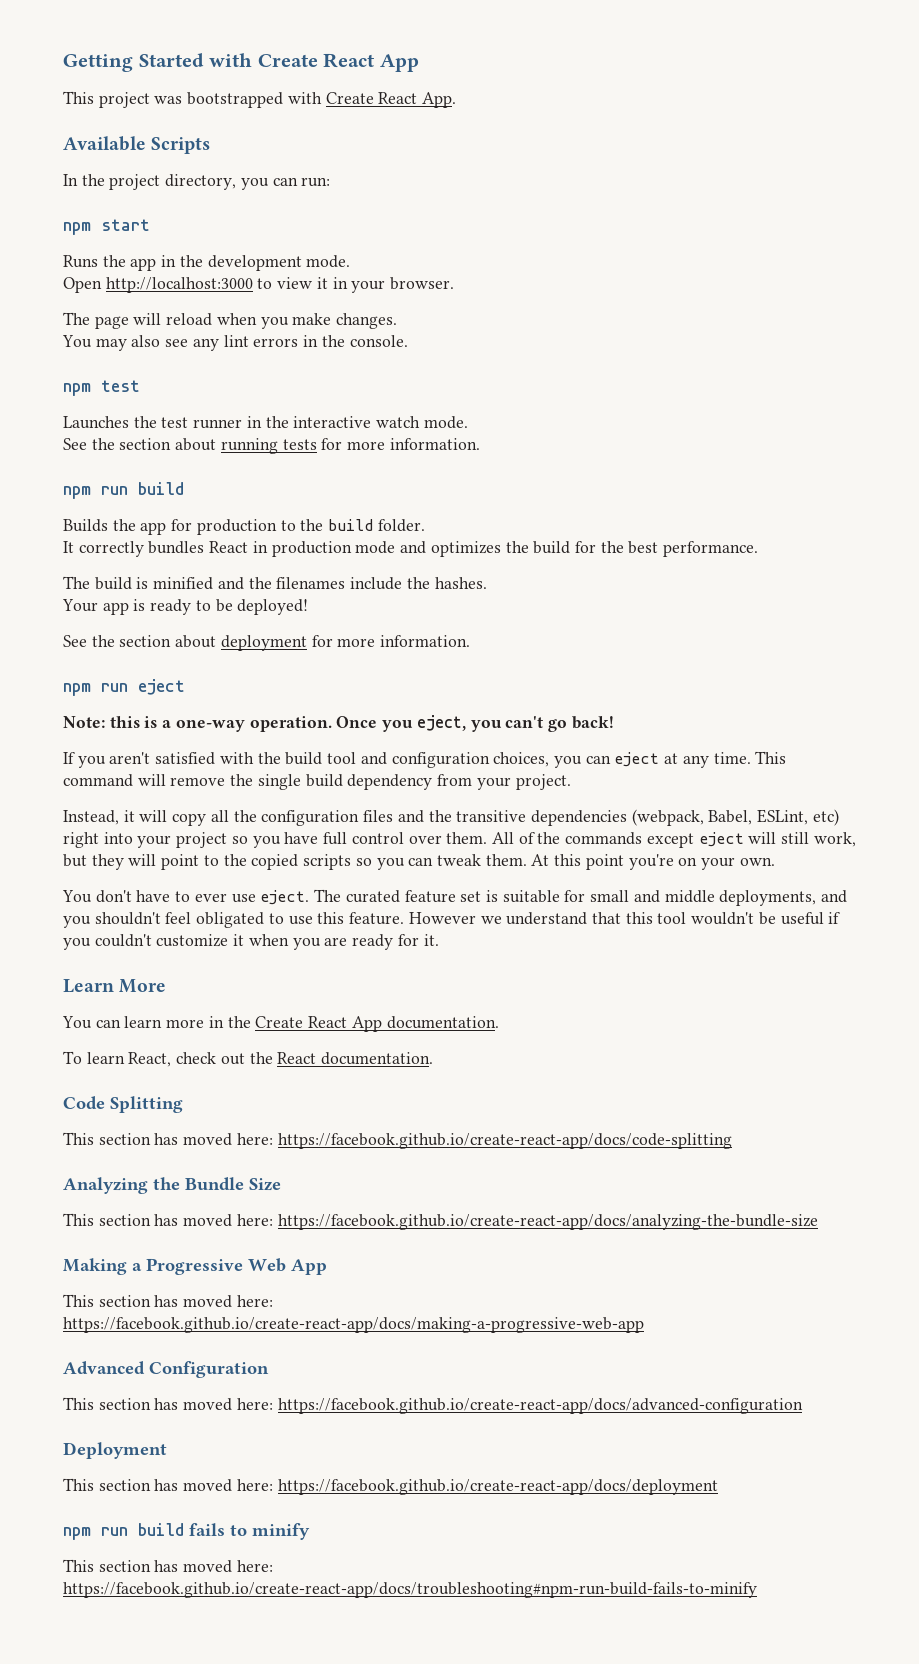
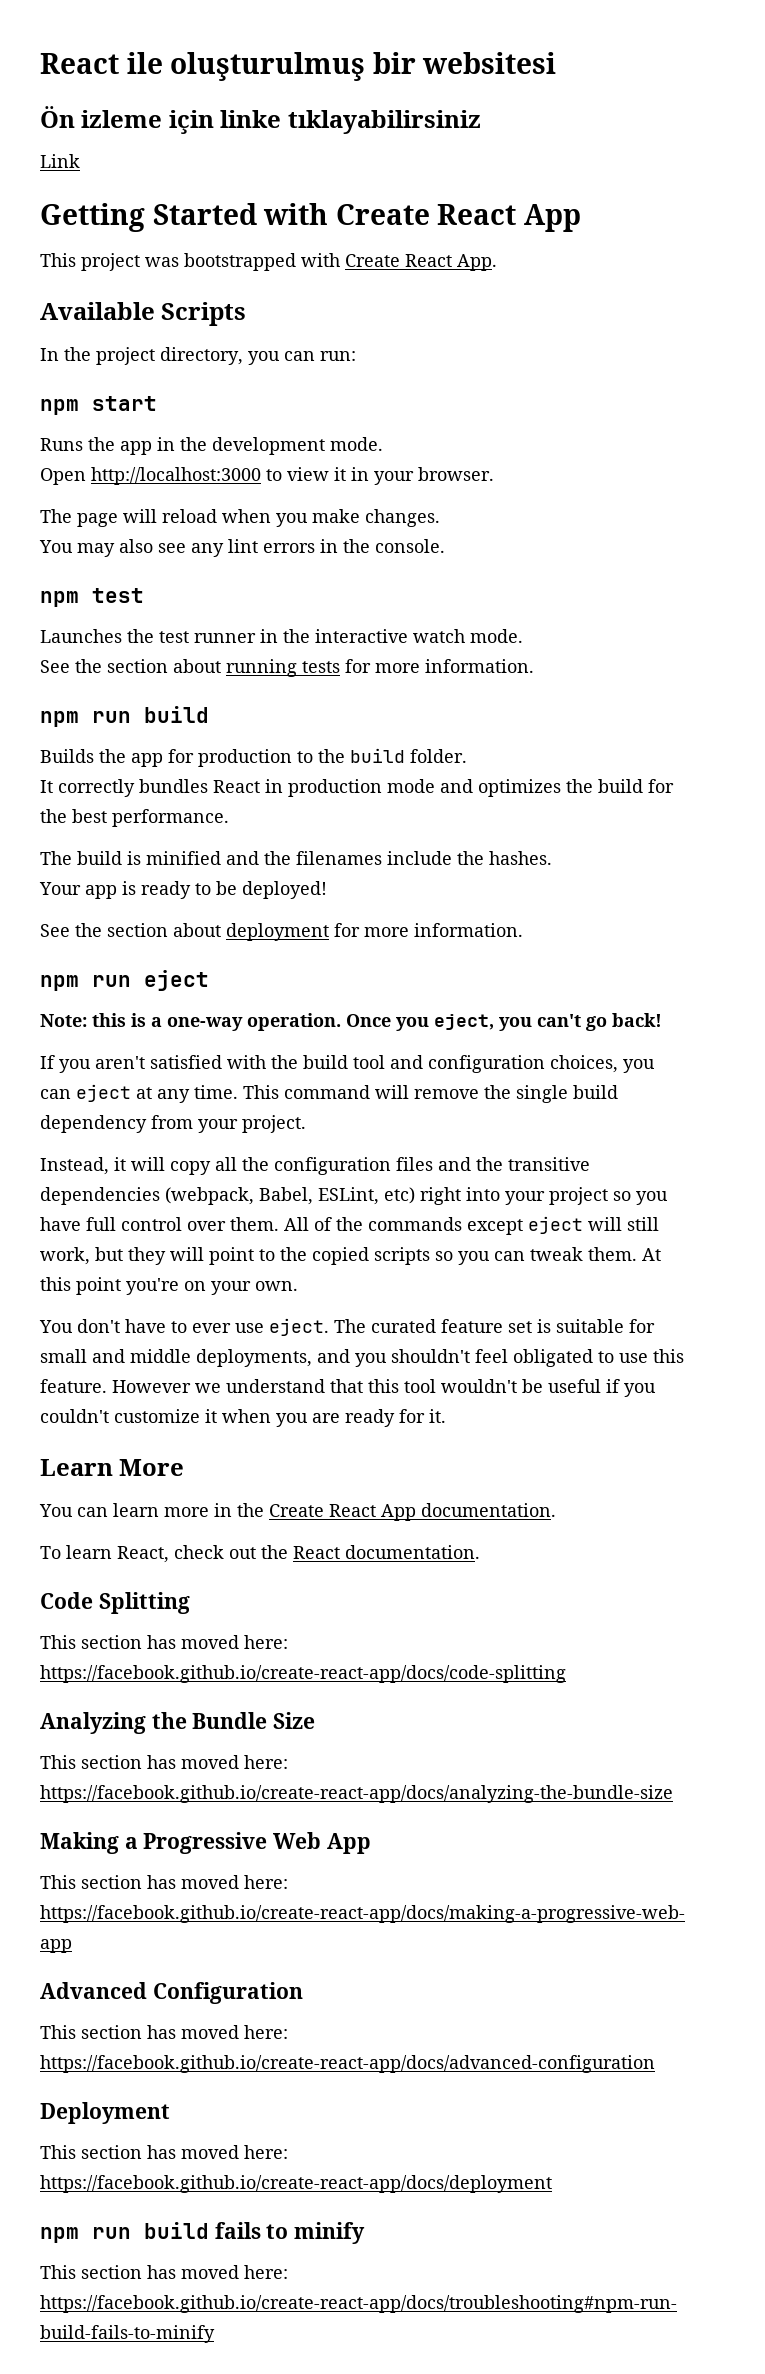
+ React ile oluşturulmuş bir websitesi
+ Ön izleme için linke tıklayabilirsiniz
+ Link

